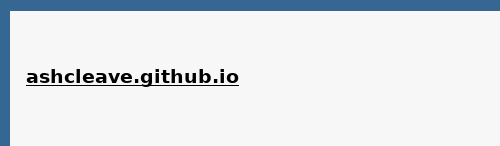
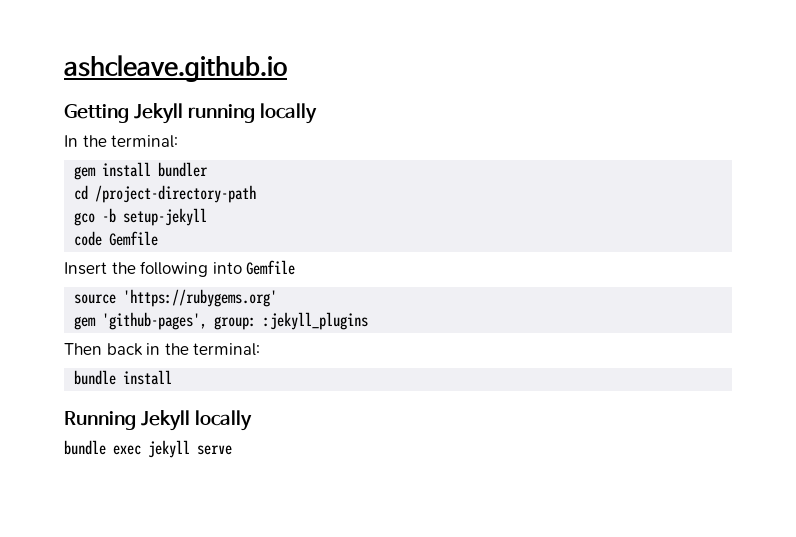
+ Getting Jekyll running locally
+ In the terminal:
+ gem install bundler
+ cd /project-directory-path
+ gco -b setup-jekyll
+ code Gemfile
+ Insert the following into Gemfile
+ source 'https://rubygems.org'
+ gem 'github-pages', group: :jekyll_plugins
+ Then back in the terminal:
+ bundle install
+ Running Jekyll locally
+ bundle exec jekyll serve

